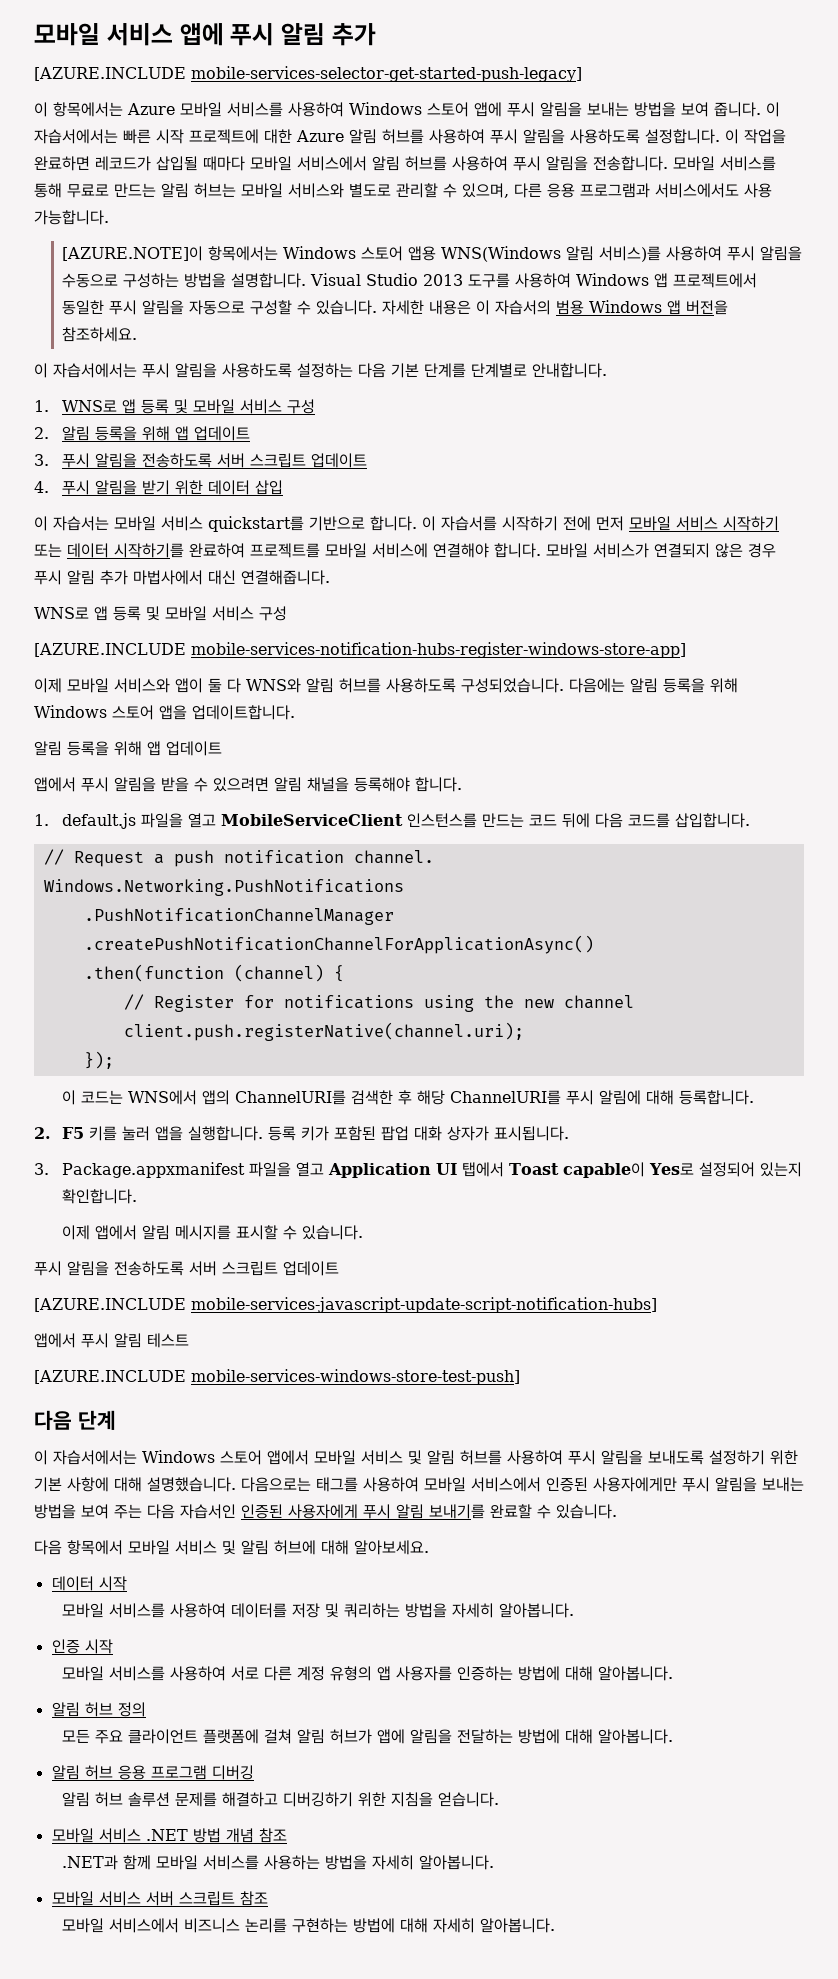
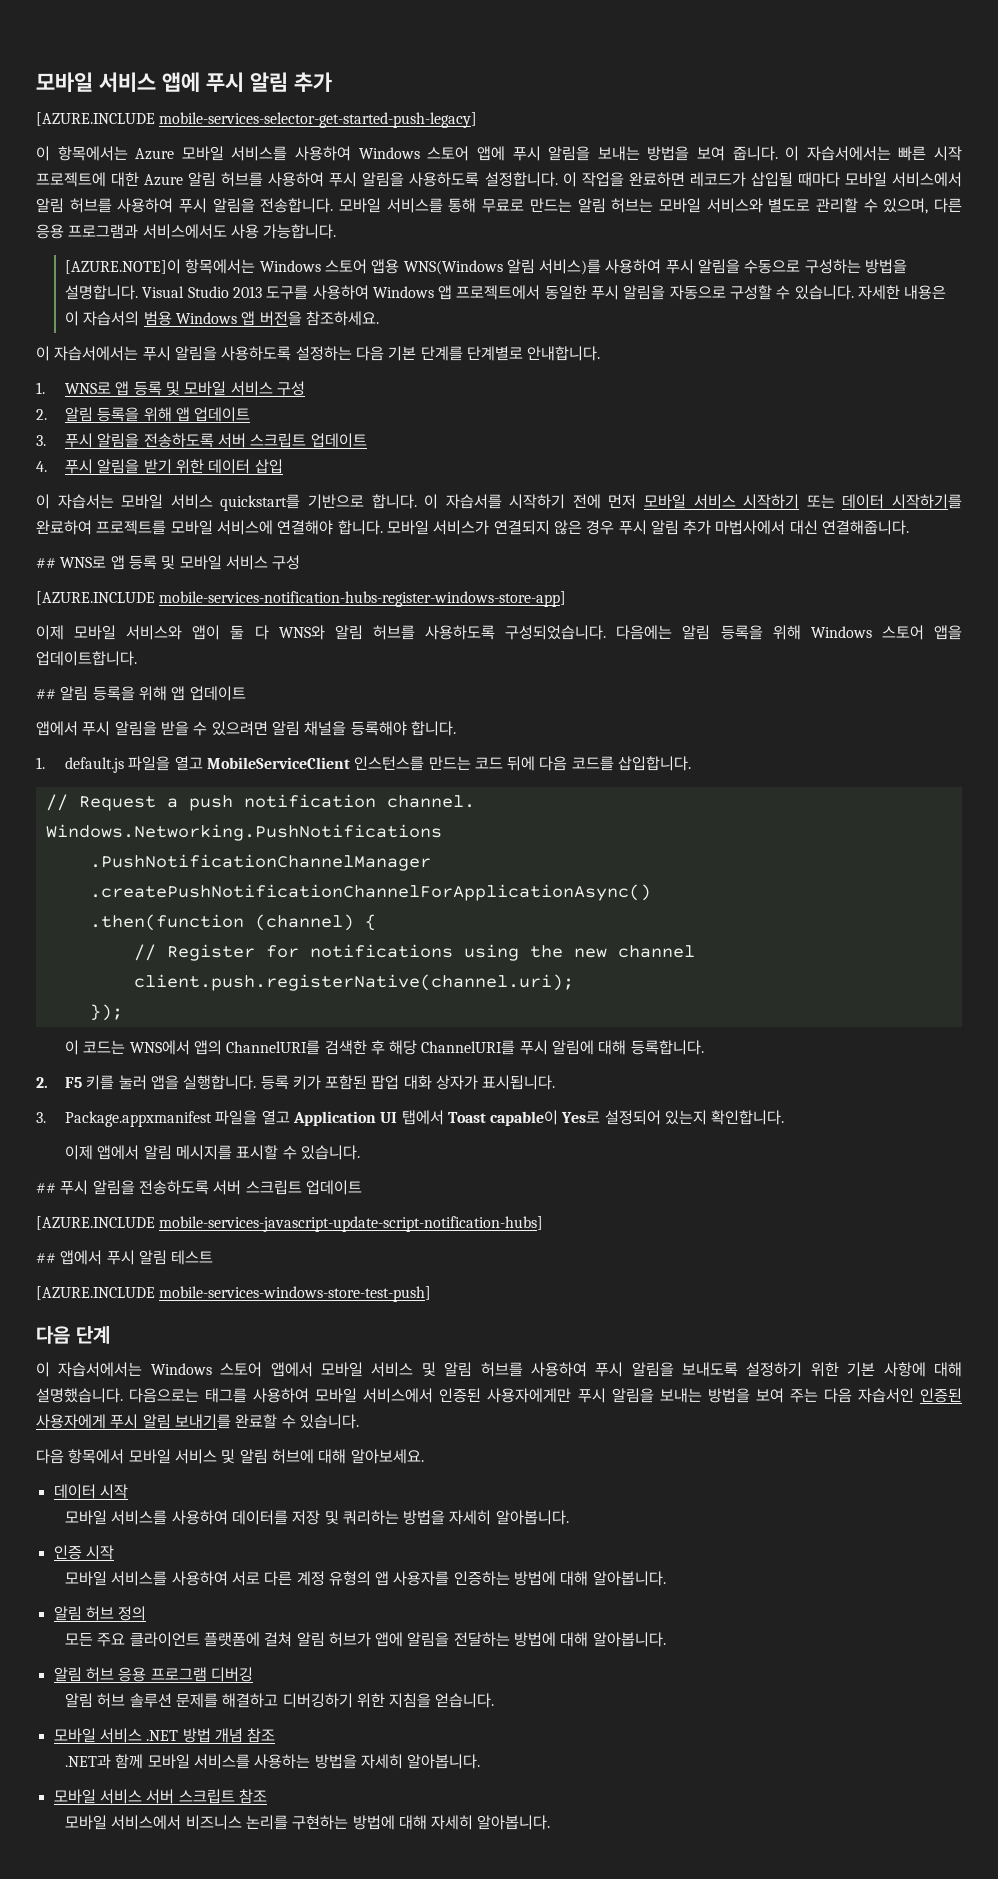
  모바일 서비스가 연결되지 않은 경우 푸시 알림 추가 마법사에서 대신 연결해줍니다.
- WNS로 앱 등록 및 모바일 서비스 구성
+ ## WNS로 앱 등록 및 모바일 서비스 구성
  다음에는 알림 등록을 위해 Windows 스토어 앱을 업데이트합니다.
- 알림 등록을 위해 앱 업데이트
+ ## 알림 등록을 위해 앱 업데이트
  이제 앱에서 알림 메시지를 표시할 수 있습니다.
- 푸시 알림을 전송하도록 서버 스크립트 업데이트
+ ## 푸시 알림을 전송하도록 서버 스크립트 업데이트
- 앱에서 푸시 알림 테스트
+ ## 앱에서 푸시 알림 테스트

